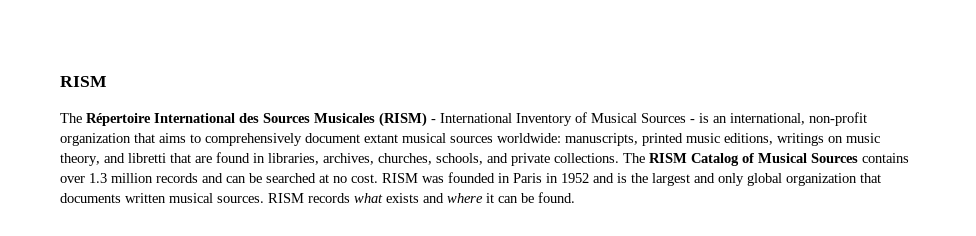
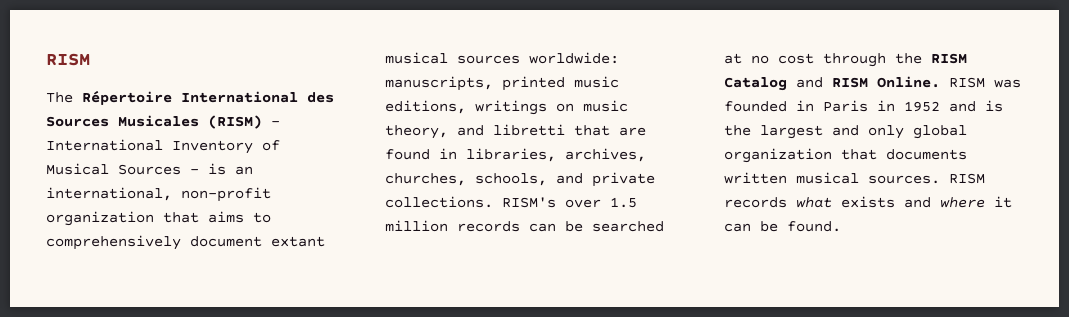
- The RISM Catalog of Musical Sources contains over 1.3 million records and can be searched at no cost.
+ RISM's over 1.5 million records can be searched at no cost through the RISM Catalog and RISM Online.

